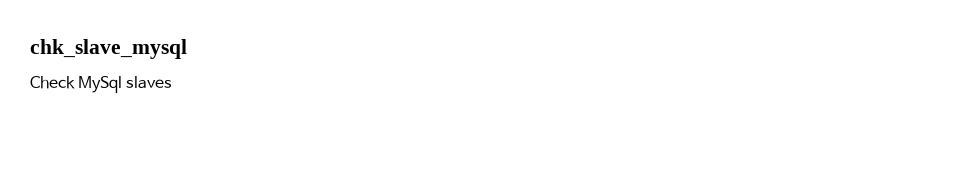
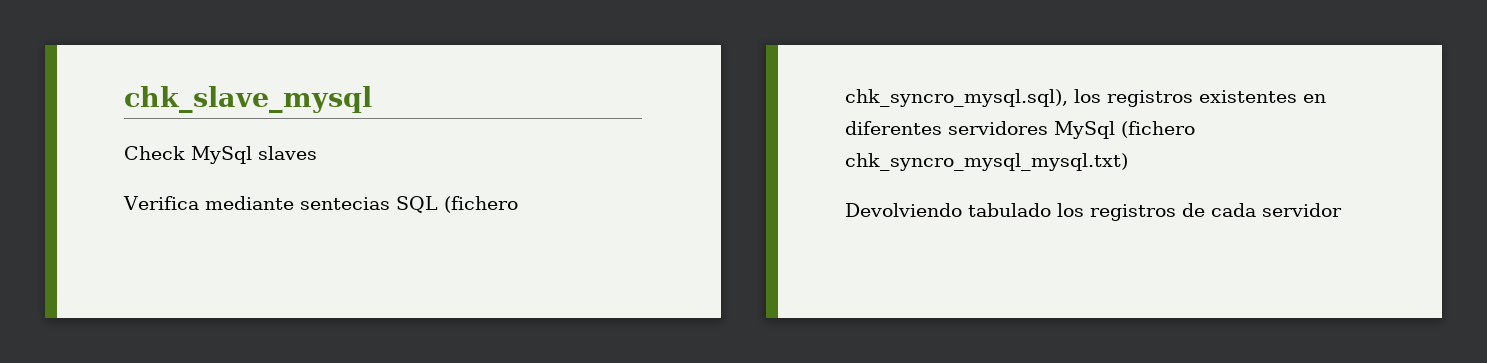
+ Verifica mediante sentecias SQL (fichero chk_syncro_mysql.sql), los registros existentes en diferentes servidores MySql (fichero chk_syncro_mysql_mysql.txt)
+ Devolviendo tabulado los registros de cada servidor

